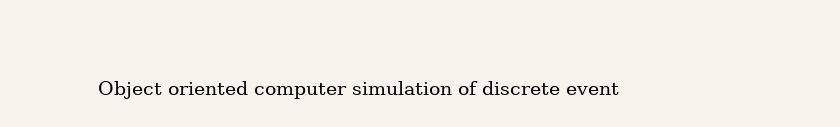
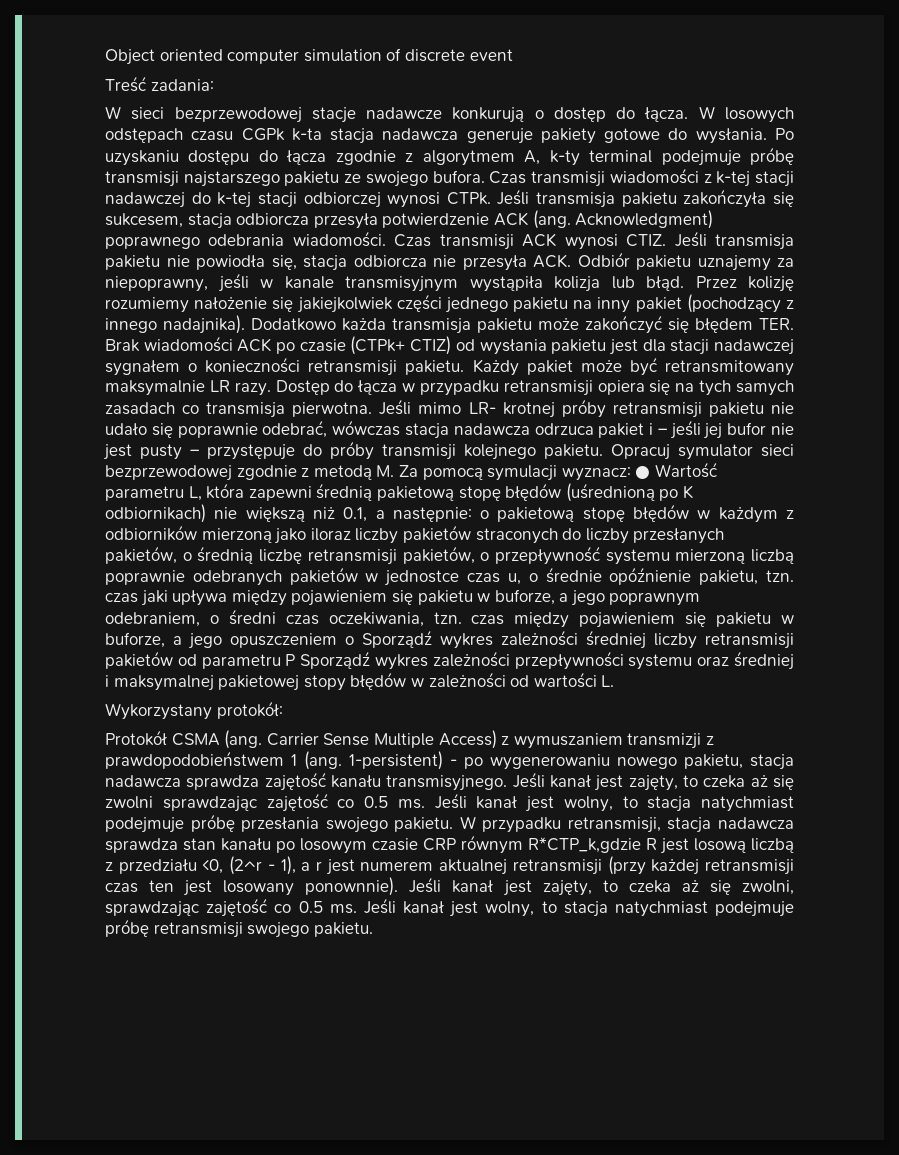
+ Treść zadania:
+ W sieci bezprzewodowej stacje nadawcze konkurują o dostęp do łącza. W losowych odstępach czasu CGPk k-ta stacja nadawcza generuje pakiety gotowe do wysłania. Po uzyskaniu dostępu do łącza zgodnie z algorytmem A, k-ty terminal podejmuje próbę transmisji najstarszego pakietu ze swojego bufora. Czas transmisji wiadomości z k-tej stacji nadawczej do k-tej stacji odbiorczej wynosi CTPk. Jeśli transmisja pakietu zakończyła się sukcesem, stacja odbiorcza przesyła potwierdzenie ACK (ang. Acknowledgment) poprawnego odebrania wiadomości. Czas transmisji ACK wynosi CTIZ. Jeśli transmisja pakietu nie powiodła się, stacja odbiorcza nie przesyła ACK. Odbiór pakietu uznajemy za niepoprawny, jeśli w kanale transmisyjnym wystąpiła kolizja lub błąd. Przez kolizję rozumiemy nałożenie się jakiejkolwiek części jednego pakietu na inny pakiet (pochodzący z innego nadajnika). Dodatkowo każda transmisja pakietu może zakończyć się błędem TER. Brak wiadomości ACK po czasie (CTPk+ CTIZ) od wysłania pakietu jest dla stacji nadawczej sygnałem o konieczności retransmisji pakietu. Każdy pakiet może być retransmitowany maksymalnie LR razy. Dostęp do łącza w przypadku retransmisji opiera się na tych samych zasadach co transmisja pierwotna. Jeśli mimo LR- krotnej próby retransmisji pakietu nie udało się poprawnie odebrać, wówczas stacja nadawcza odrzuca pakiet i – jeśli jej bufor nie jest pusty – przystępuje do próby transmisji kolejnego pakietu. Opracuj symulator sieci bezprzewodowej zgodnie z metodą M. Za pomocą symulacji wyznacz: ● Wartość parametru L, która zapewni średnią pakietową stopę błędów (uśrednioną po K odbiornikach) nie większą niż 0.1, a następnie: o pakietową stopę błędów w każdym z odbiorników mierzoną jako iloraz liczby pakietów straconych do liczby przesłanych pakietów, o średnią liczbę retransmisji pakietów, o przepływność systemu mierzoną liczbą poprawnie odebranych pakietów w jednostce czas u, o średnie opóźnienie pakietu, tzn. czas jaki upływa między pojawieniem się pakietu w buforze, a jego poprawnym odebraniem, o średni czas oczekiwania, tzn. czas między pojawieniem się pakietu w buforze, a jego opuszczeniem o Sporządź wykres zależności średniej liczby retransmisji pakietów od parametru P Sporządź wykres zależności przepływności systemu oraz średniej i maksymalnej pakietowej stopy błędów w zależności od wartości L.
+ Wykorzystany protokół:
+ Protokół CSMA (ang. Carrier Sense Multiple Access) z wymuszaniem transmizji z prawdopodobieństwem 1 (ang. 1-persistent) - po wygenerowaniu nowego pakietu, stacja nadawcza sprawdza zajętość kanału transmisyjnego. Jeśli kanał jest zajęty, to czeka aż się zwolni sprawdzając zajętość co 0.5 ms. Jeśli kanał jest wolny, to stacja natychmiast podejmuje próbę przesłania swojego pakietu. W przypadku retransmisji, stacja nadawcza sprawdza stan kanału po losowym czasie CRP równym R*CTP_k,gdzie R jest losową liczbą z przedziału <0, (2^r - 1), a r jest numerem aktualnej retransmisji (przy każdej retransmisji czas ten jest losowany ponownnie). Jeśli kanał jest zajęty, to czeka aż się zwolni, sprawdzając zajętość co 0.5 ms. Jeśli kanał jest wolny, to stacja natychmiast podejmuje próbę retransmisji swojego pakietu.

